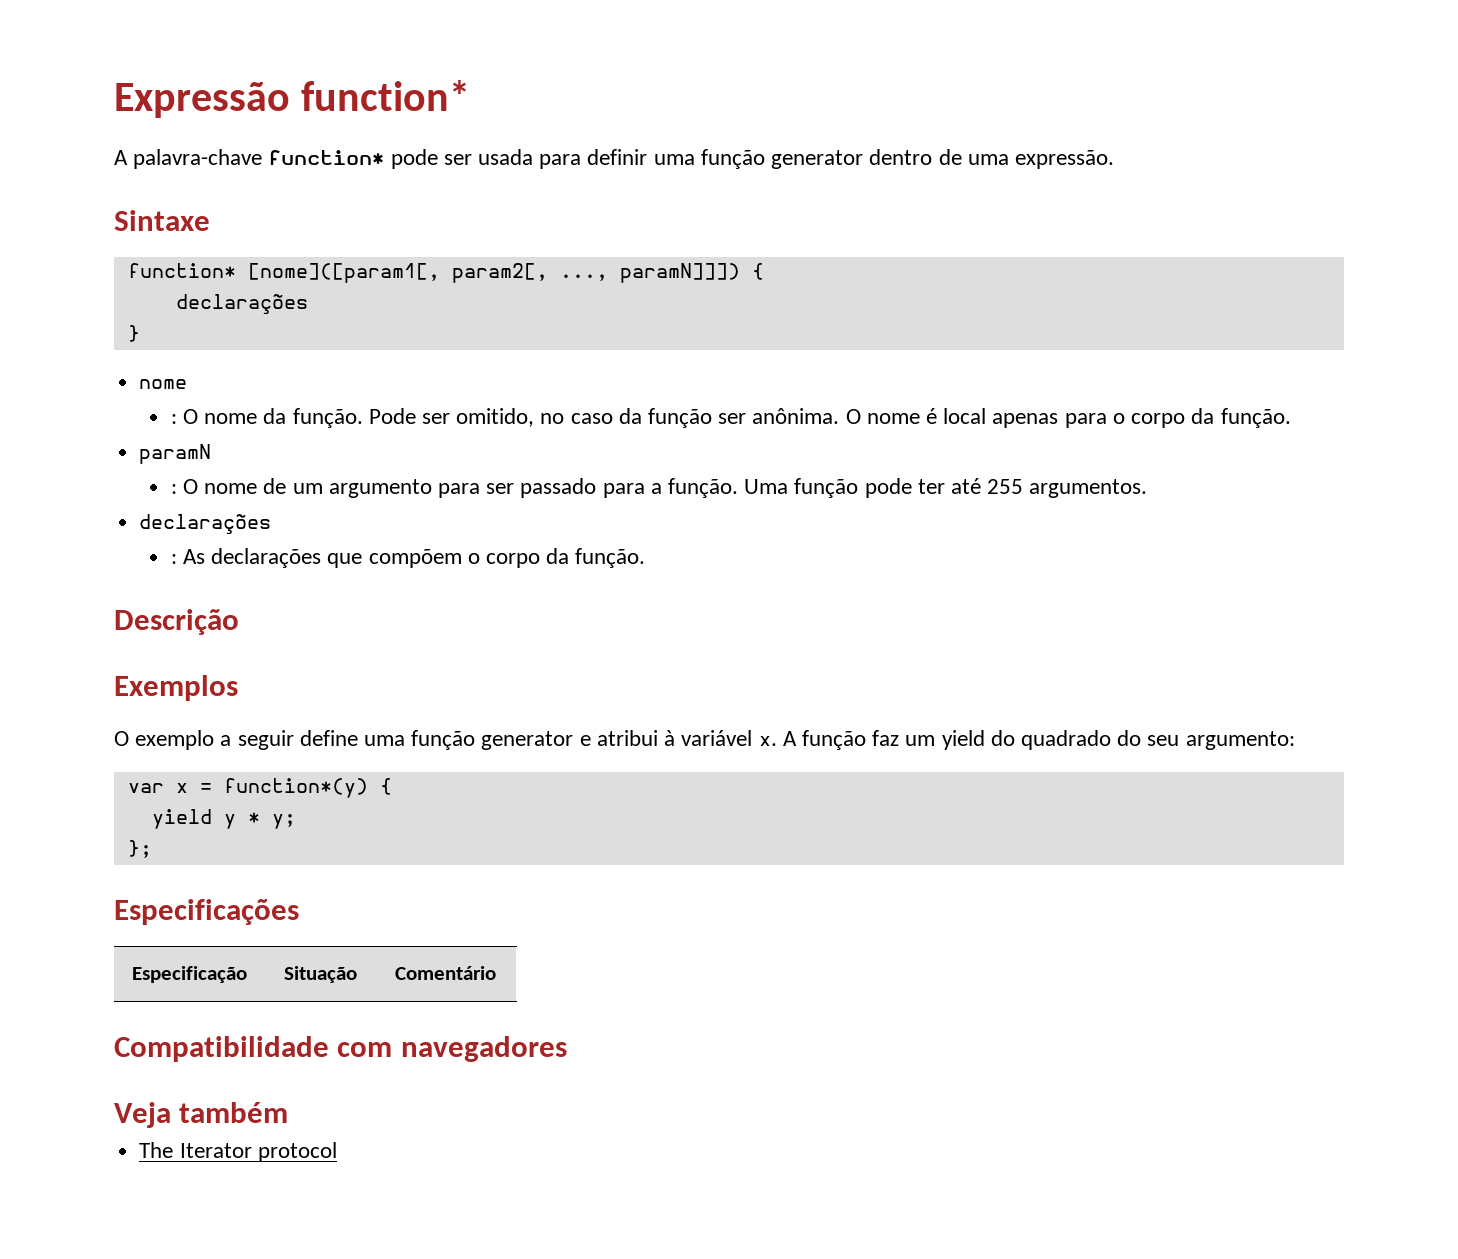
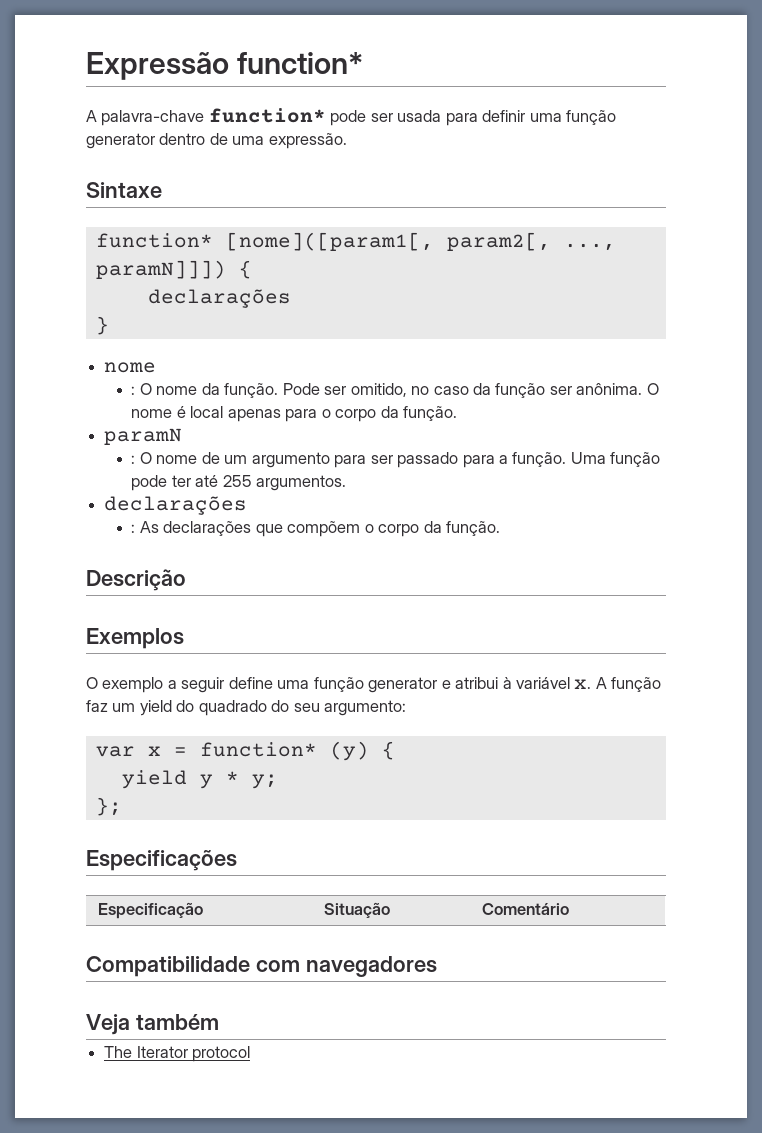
- var x = function*(y) {
+ var x = function* (y) {

